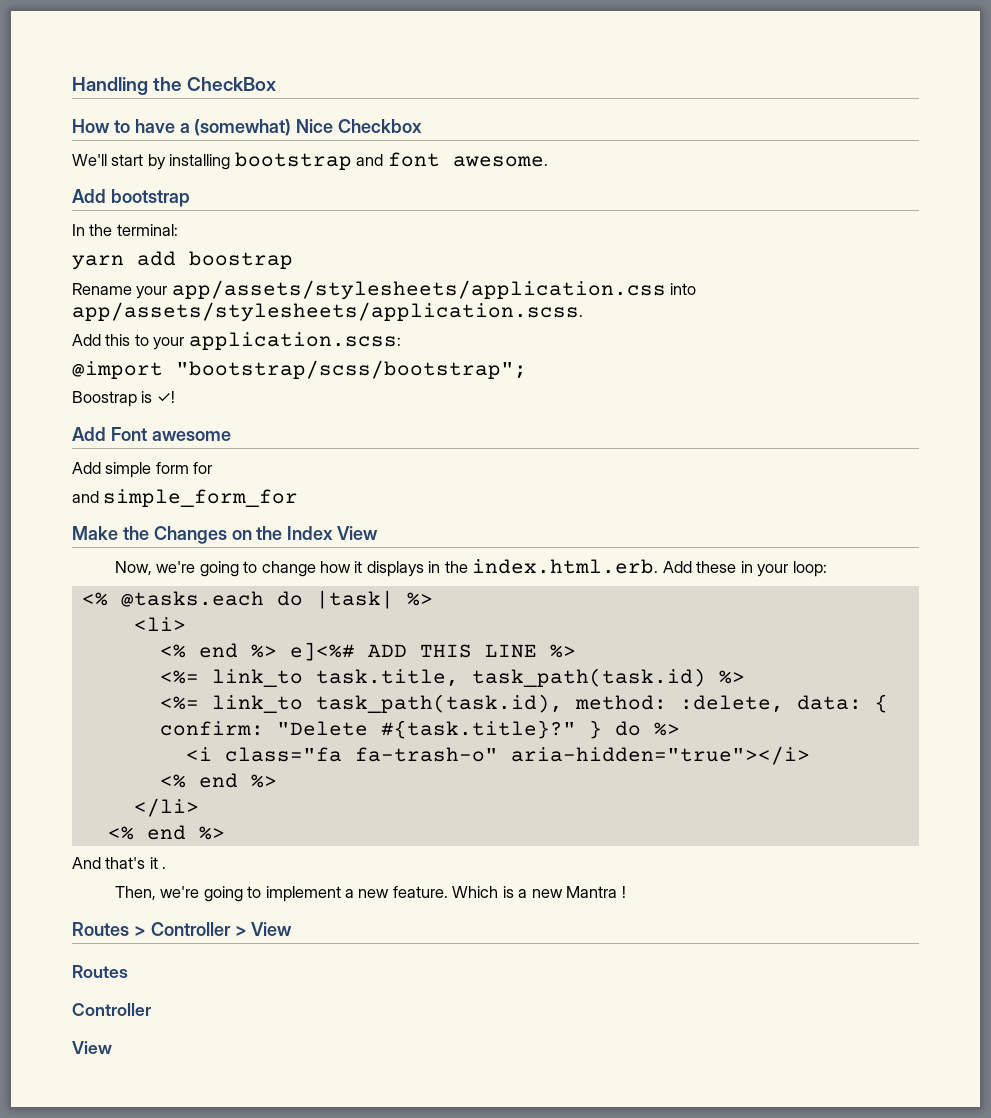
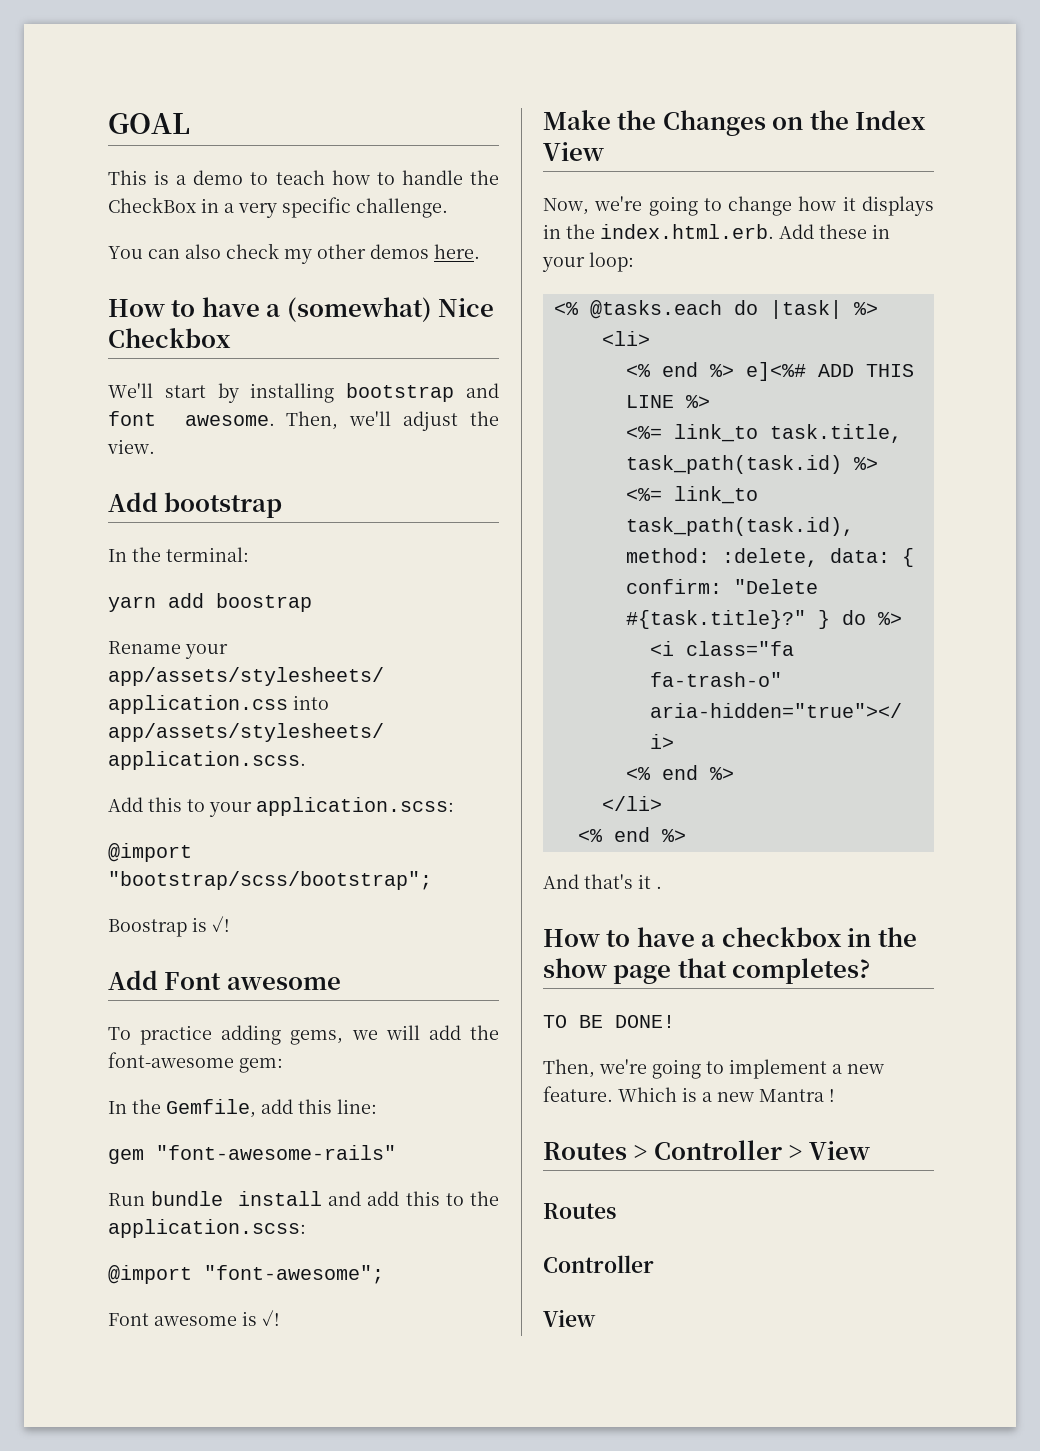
- Handling the CheckBox
+ GOAL
+ This is a demo to teach how to handle the CheckBox in a very specific challenge.
+ You can also check my other demos here.
+ Then, we'll adjust the view.
- Add simple form for
- and simple_form_for
+ To practice adding gems, we will add the font-awesome gem:
+ In the Gemfile, add this line:
+ gem "font-awesome-rails"
+ Run bundle install and add this to the application.scss:
+ @import "font-awesome";
+ Font awesome is ✓!
+ How to have a checkbox in the show page that completes?
+ TO BE DONE!

